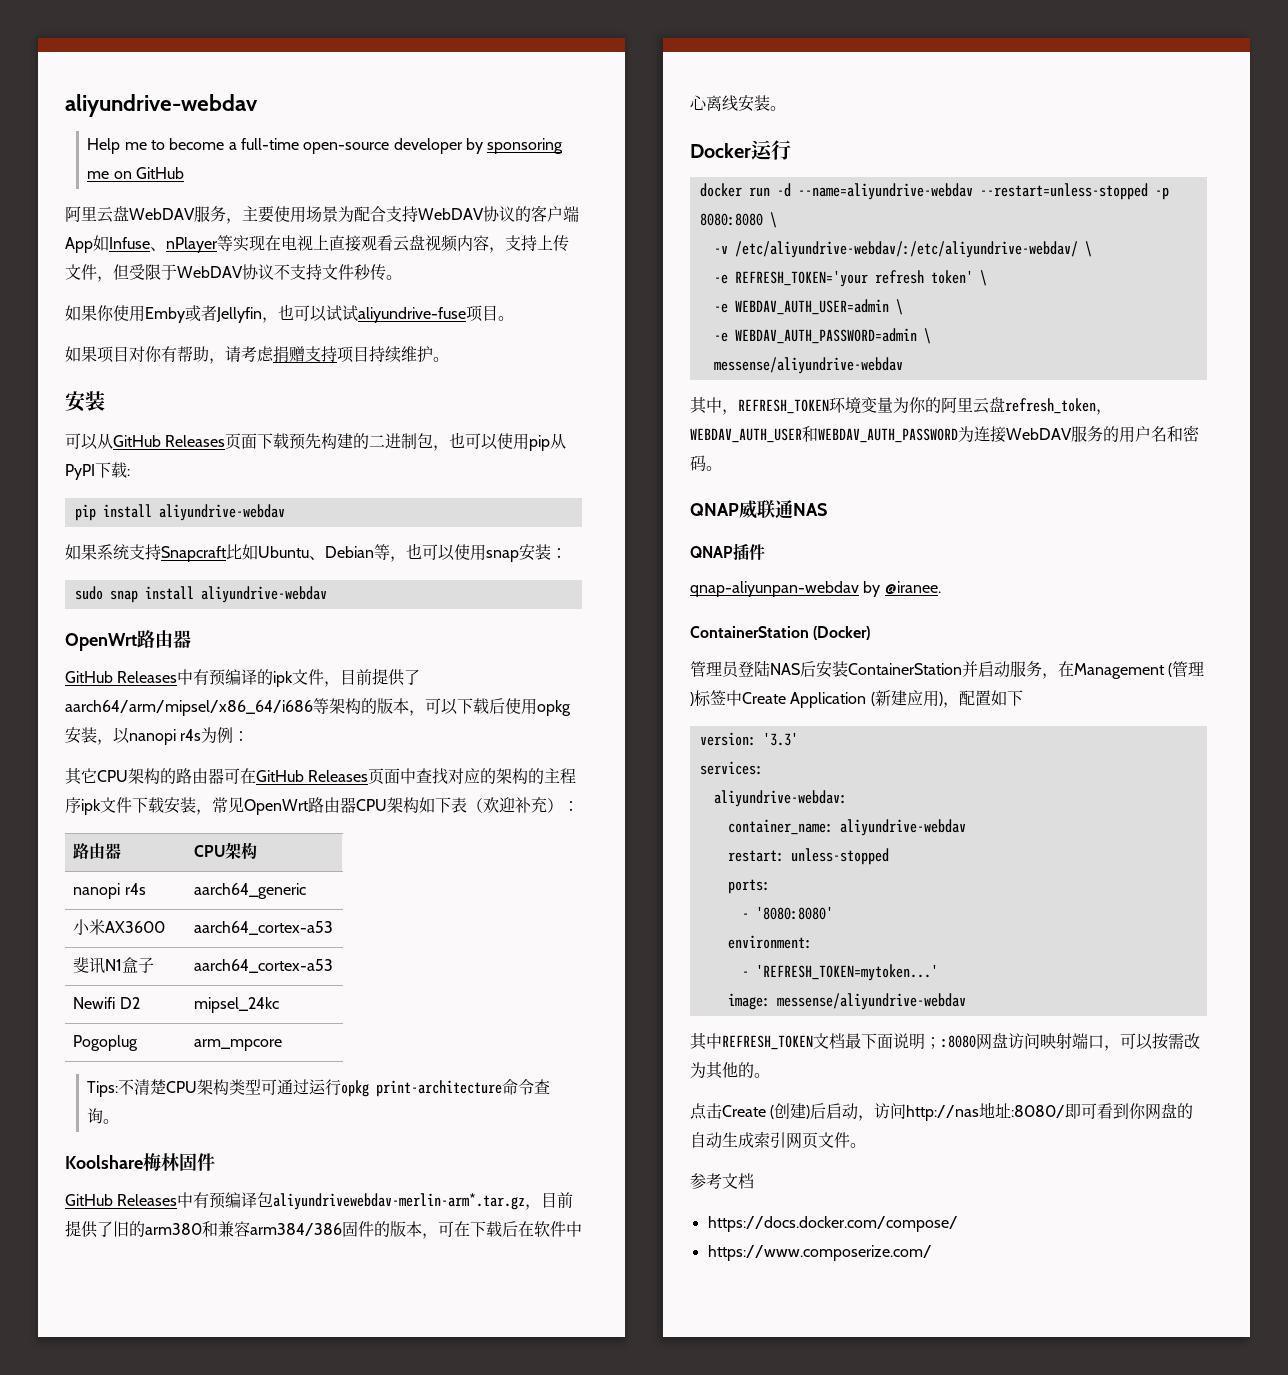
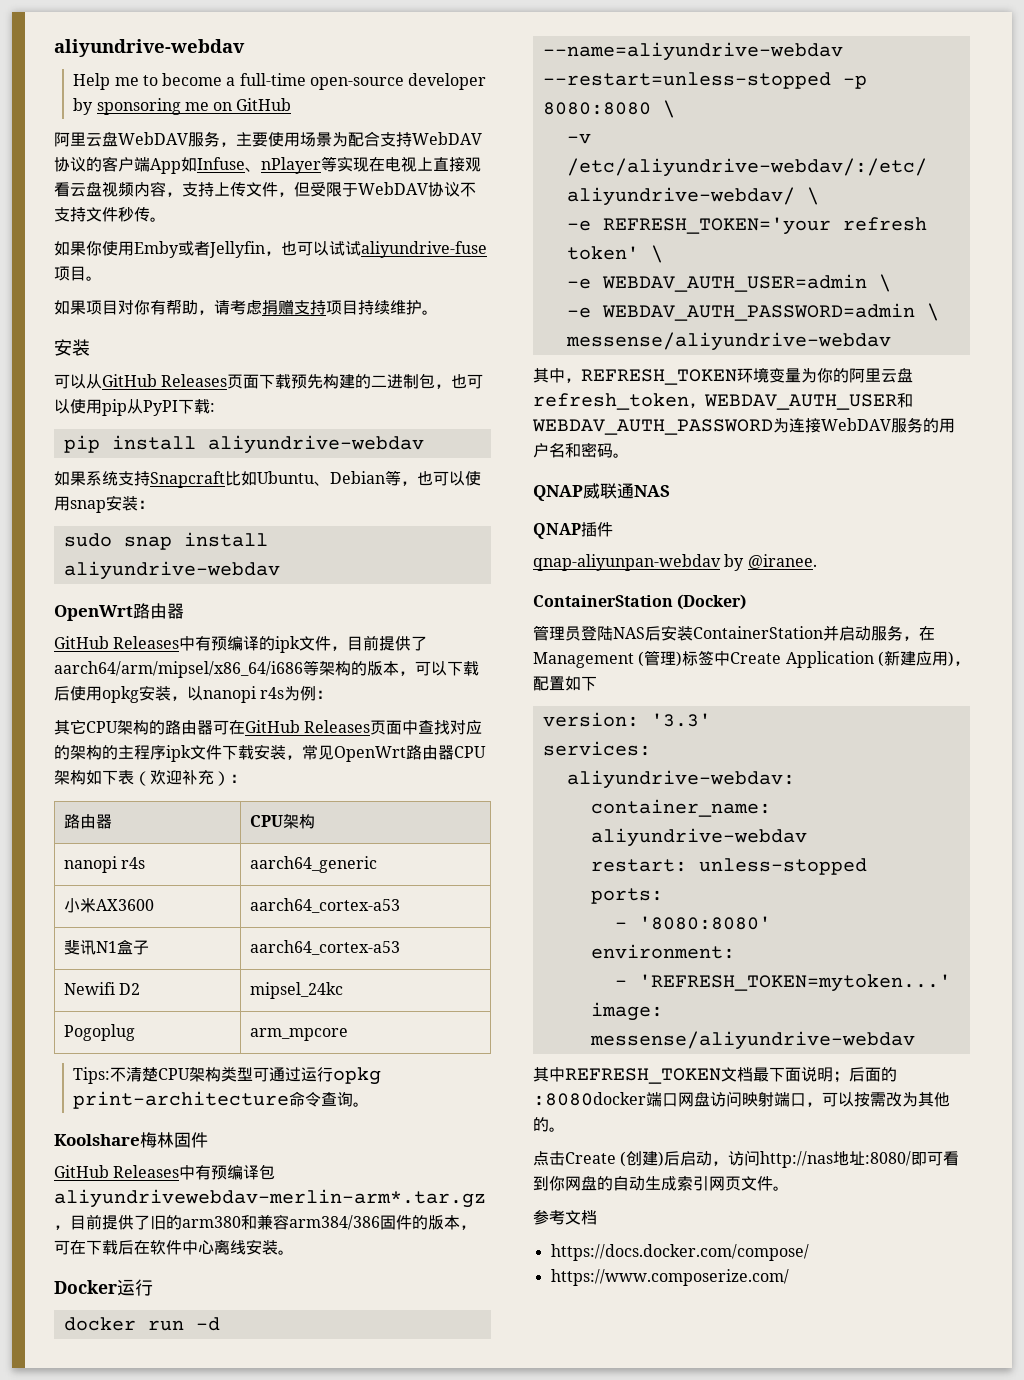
- 其中REFRESH_TOKEN文档最下面说明；:8080网盘访问映射端口，可以按需改为其他的。
+ 其中REFRESH_TOKEN文档最下面说明；后面的:8080docker端口网盘访问映射端口，可以按需改为其他的。

